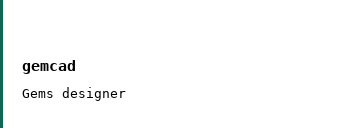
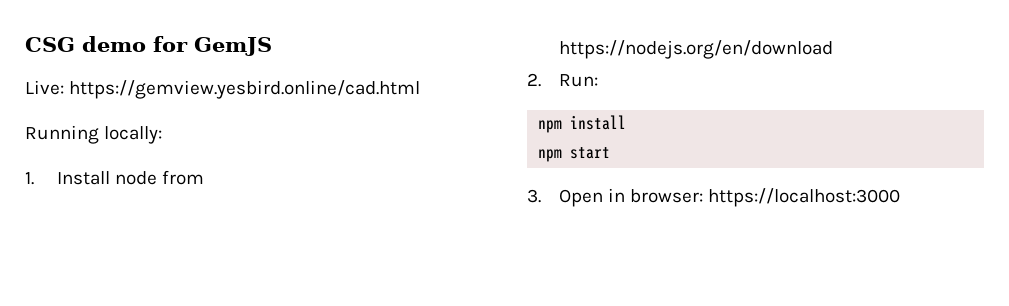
- gemcad
- Gems designer
+ CSG demo for GemJS
+ Live: https://gemview.yesbird.online/cad.html
+ Running locally:
+ 1. Install node from https://nodejs.org/en/download
+ 2. Run:
+ npm install
+ npm start
+ 3. Open in browser: https://localhost:3000

